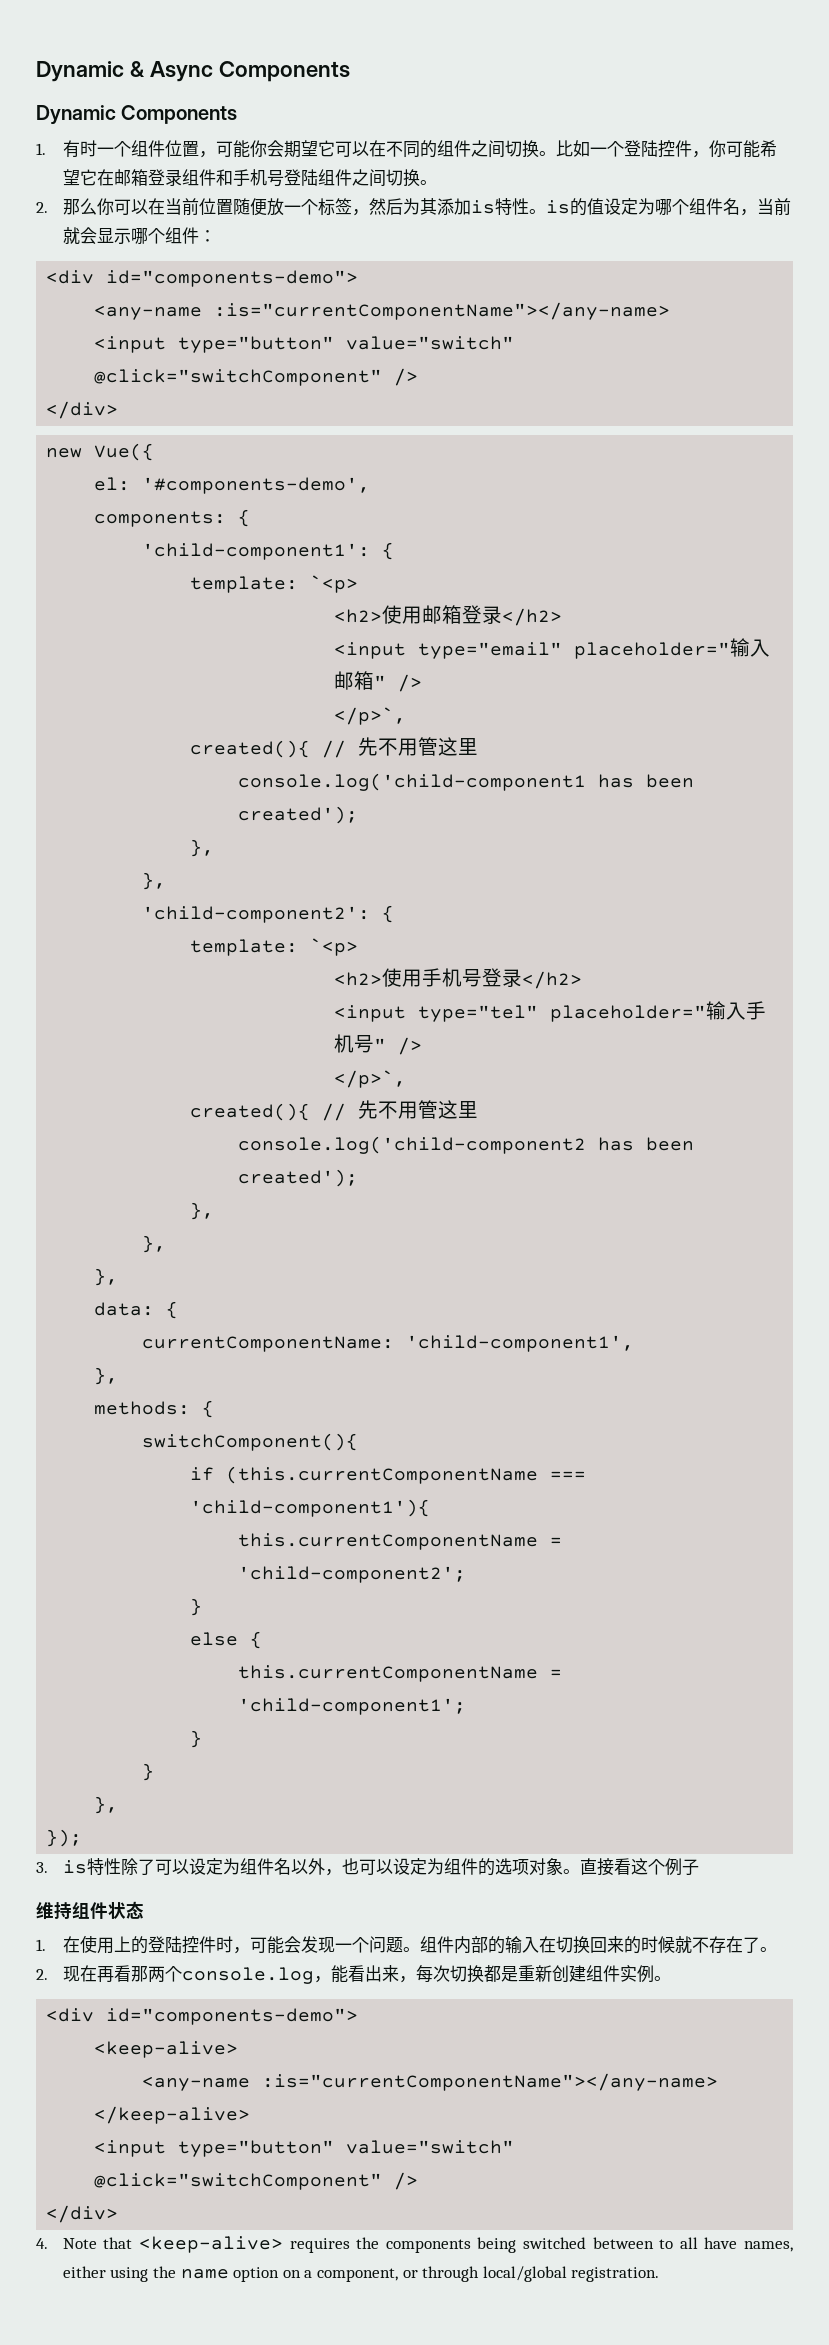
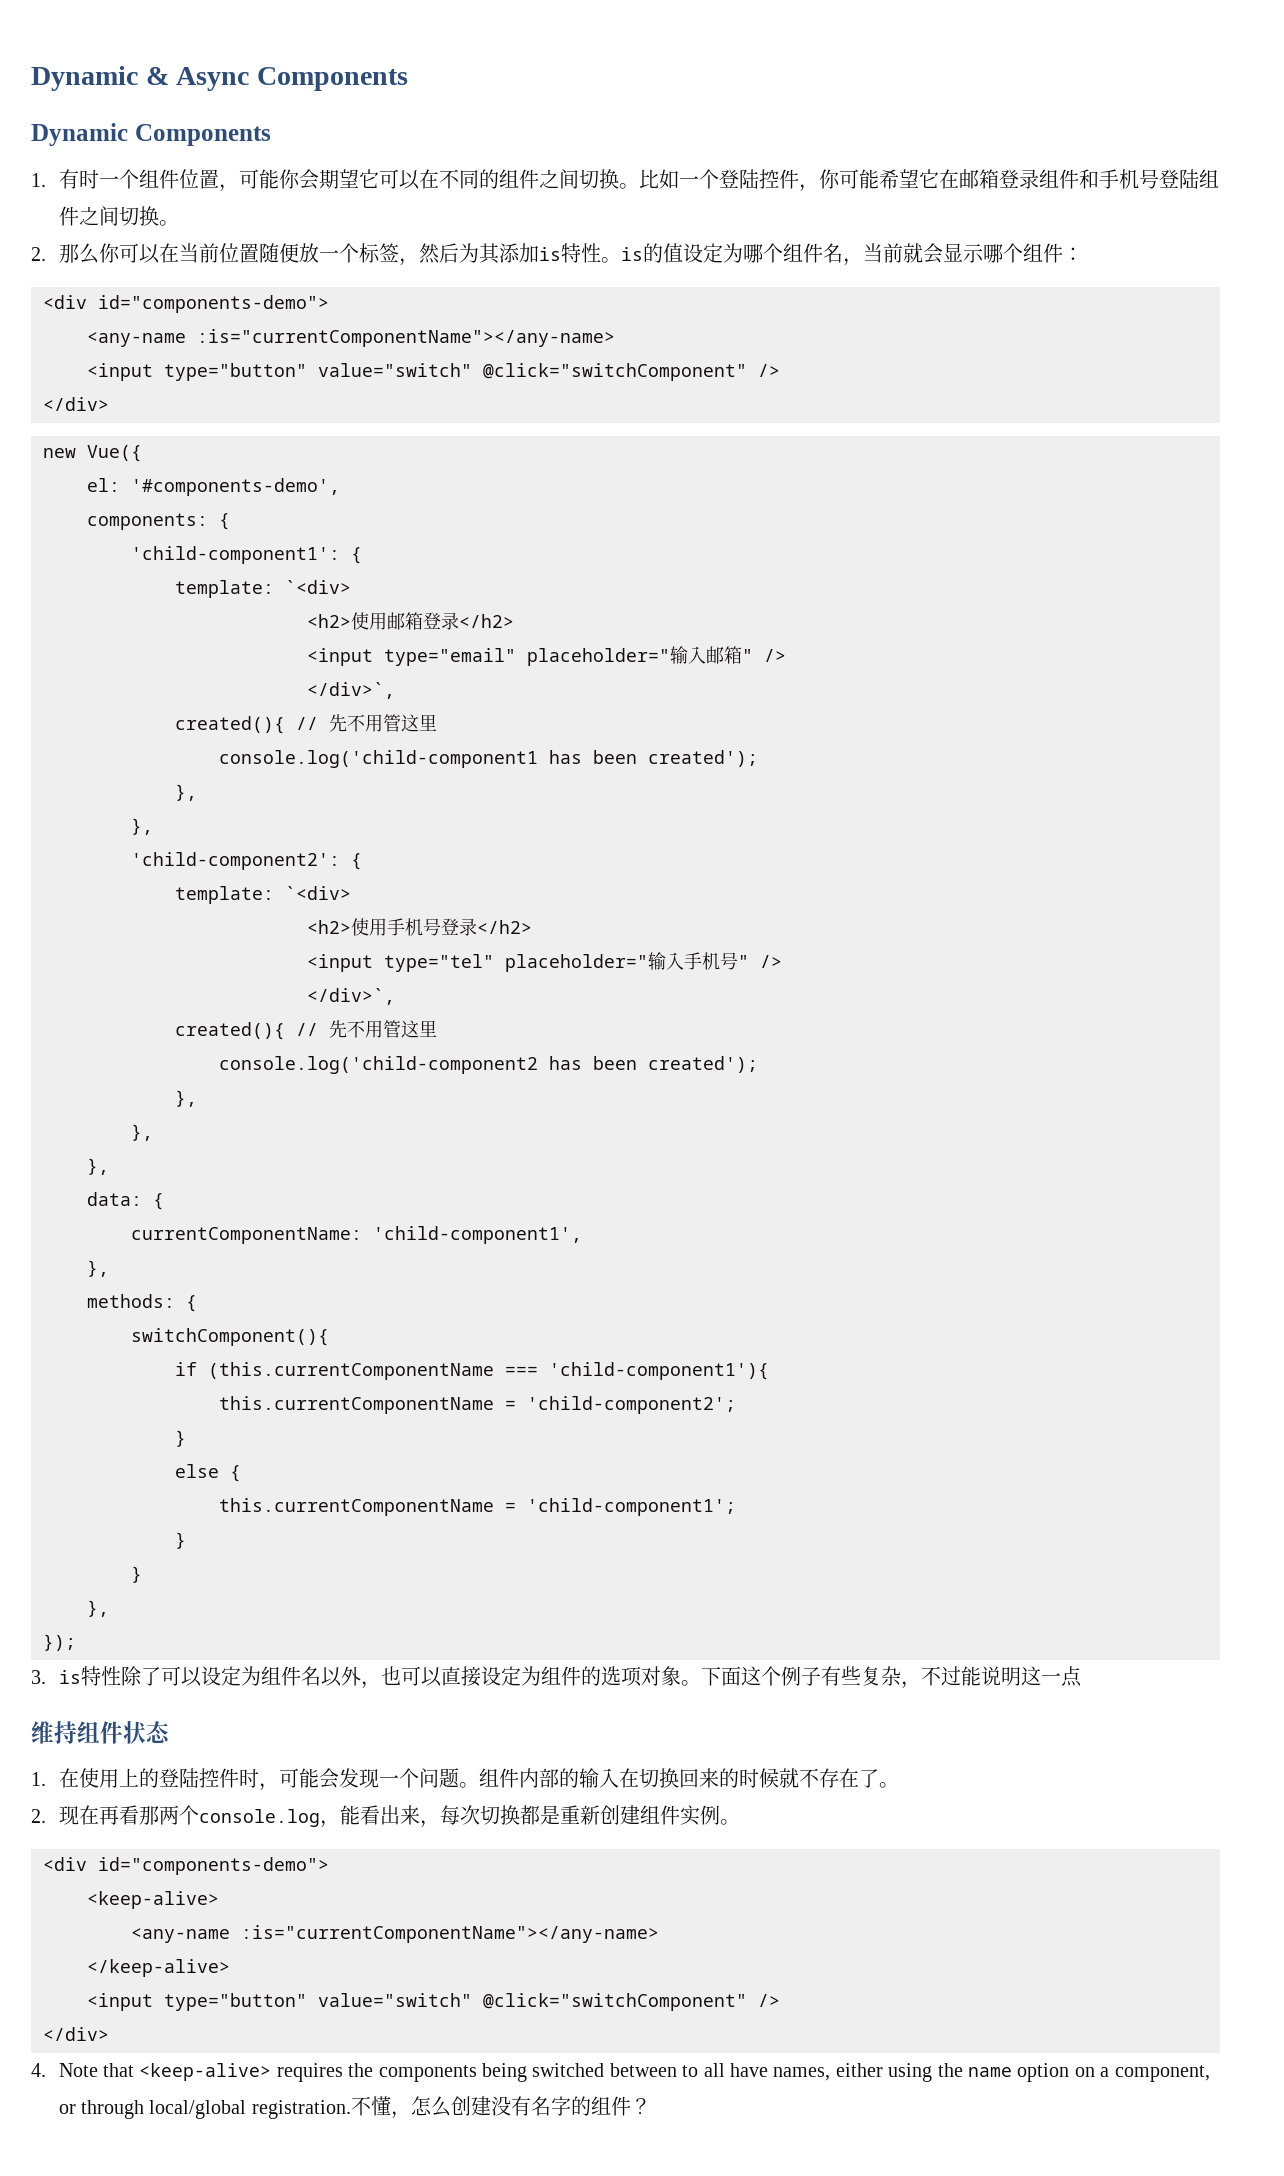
  'child-component1': {
- template: `<p>
+ template: `<div>
  <input type="email" placeholder="输入邮箱" />
- </p>`,
+ </div>`,
  'child-component2': {
- template: `<p>
+ template: `<div>
  <input type="tel" placeholder="输入手机号" />
- </p>`,
+ </div>`,
- 3. is特性除了可以设定为组件名以外，也可以设定为组件的选项对象。
+ 3. is特性除了可以设定为组件名以外，也可以直接设定为组件的选项对象。
- 直接看这个例子
+ 下面这个例子有些复杂，不过能说明这一点
+ 不懂，怎么创建没有名字的组件？

